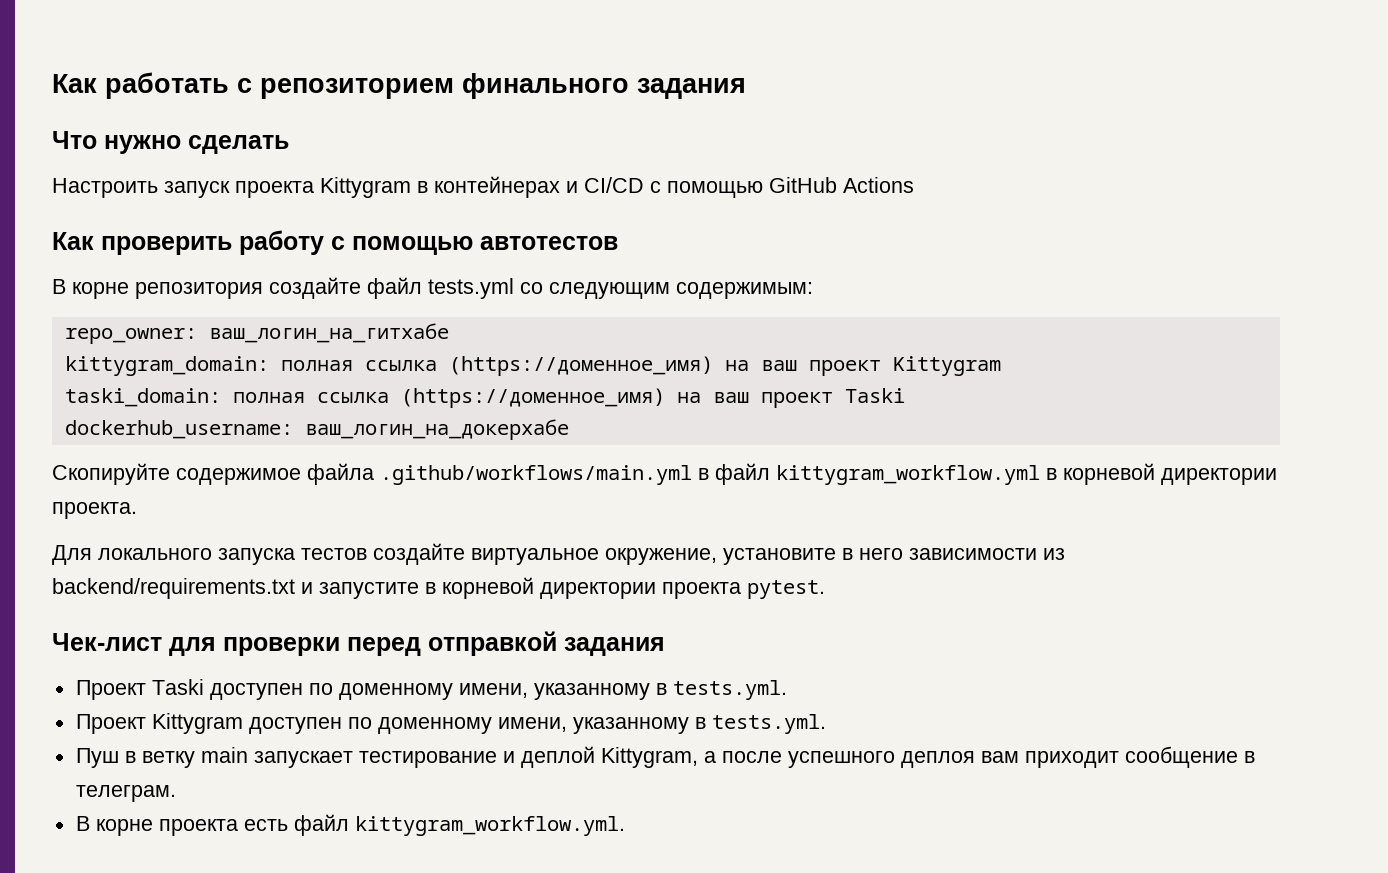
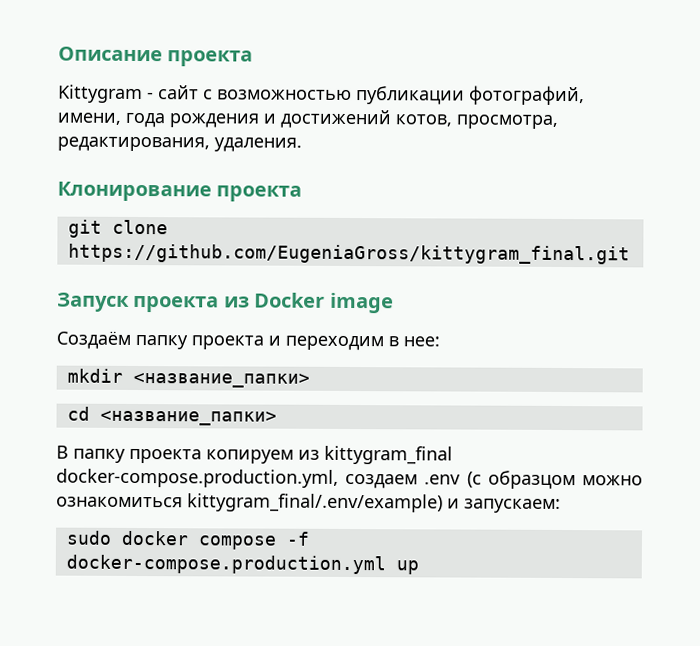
- Как работать с репозиторием финального задания
- Что нужно сделать
- Настроить запуск проекта Kittygram в контейнерах и CI/CD с помощью GitHub Actions
- Как проверить работу с помощью автотестов
- В корне репозитория создайте файл tests.yml со следующим содержимым:
- repo_owner: ваш_логин_на_гитхабе
- kittygram_domain: полная ссылка (https://доменное_имя) на ваш проект Kittygram
- taski_domain: полная ссылка (https://доменное_имя) на ваш проект Taski
- dockerhub_username: ваш_логин_на_докерхабе
- Скопируйте содержимое файла .github/workflows/main.yml в файл kittygram_workflow.yml в корневой директории проекта.
- Для локального запуска тестов создайте виртуальное окружение, установите в него зависимости из backend/requirements.txt и запустите в корневой директории проекта pytest.
- Чек-лист для проверки перед отправкой задания
- Проект Taski доступен по доменному имени, указанному в tests.yml.
- Проект Kittygram доступен по доменному имени, указанному в tests.yml.
- Пуш в ветку main запускает тестирование и деплой Kittygram, а после успешного деплоя вам приходит сообщение в телеграм.
- В корне проекта есть файл kittygram_workflow.yml.
+ Описание проекта
+ Kittygram - сайт с возможностью публикации фотографий, имени, года рождения и достижений котов, просмотра, редактирования, удаления.
+ Клонирование проекта
+ git clone https://github.com/EugeniaGross/kittygram_final.git
+ Запуск проекта из Docker image
+ Cоздаём папку проекта и переходим в нее:
+ mkdir <название_папки>
+ cd <название_папки>
+ В папку проекта копируем из kittygram_final docker-compose.production.yml, создаем .env (c образцом можно ознакомиться kittygram_final/.env/example) и запускаем:
+ sudo docker compose -f docker-compose.production.yml up

